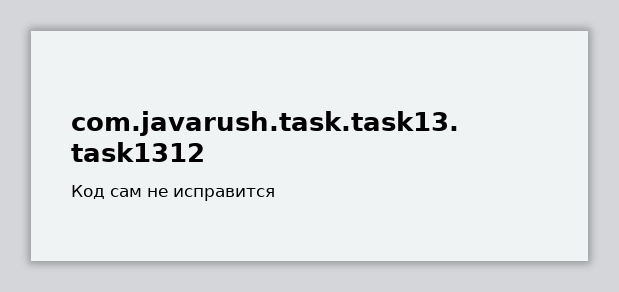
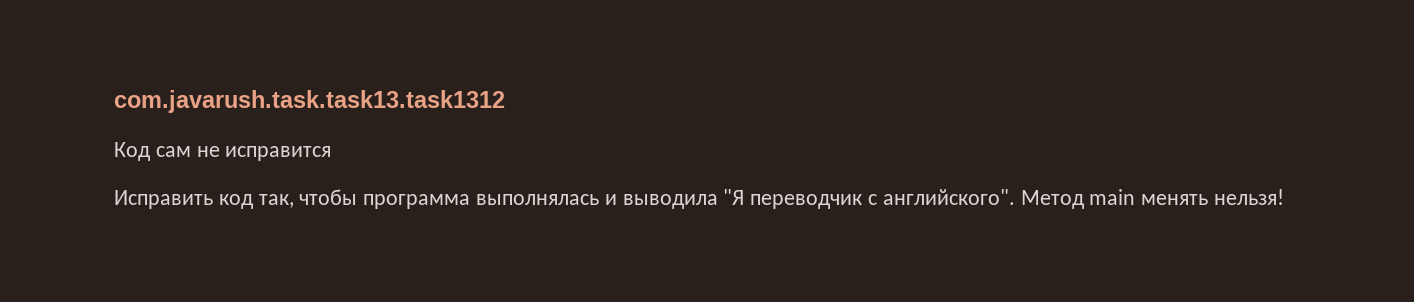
+ Исправить код так, чтобы программа выполнялась и выводила "Я переводчик с английского". Метод main менять нельзя!

